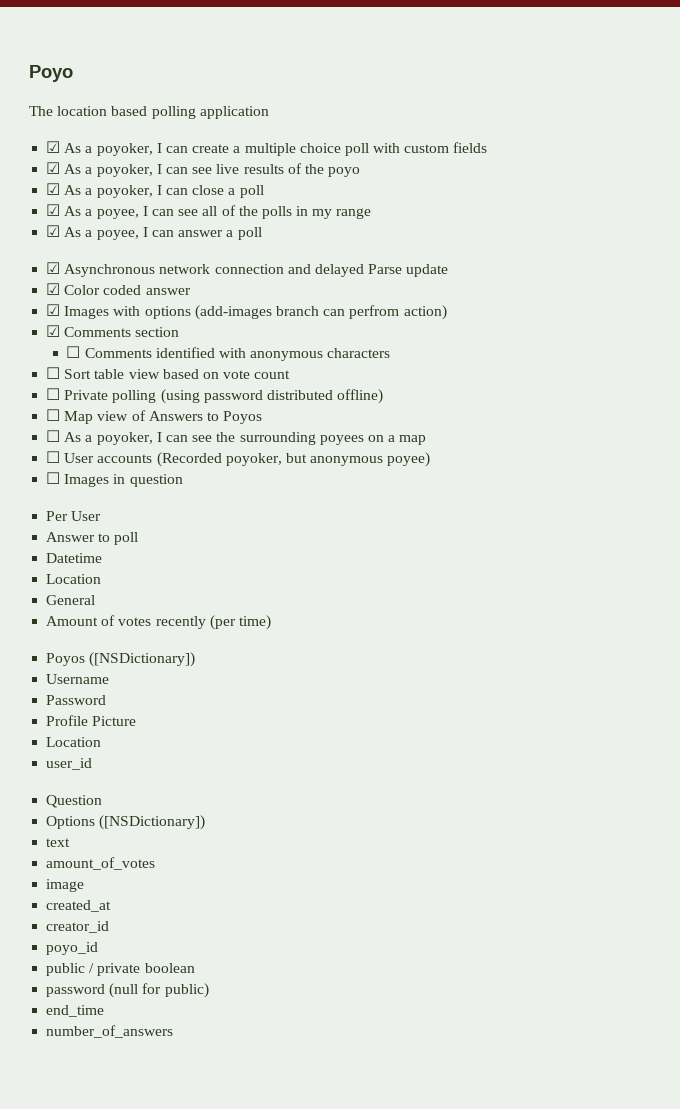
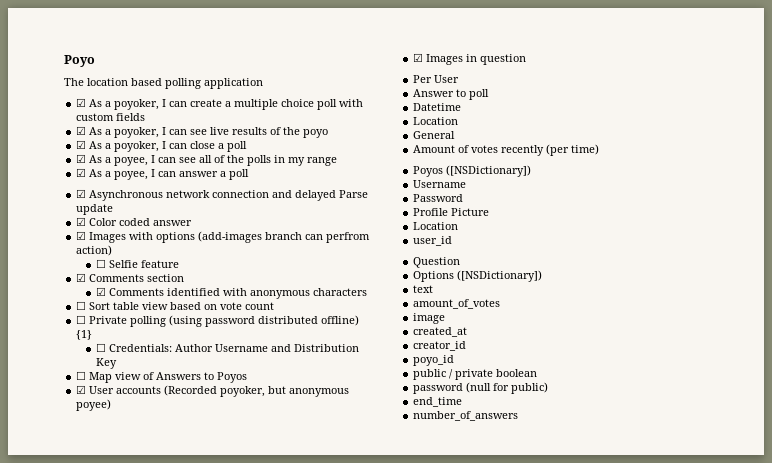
+ ☐ Selfie feature
- ☐ Comments identified with anonymous characters
+ ☑ Comments identified with anonymous characters
- ☐ Private polling (using password distributed offline)
+ ☐ Private polling (using password distributed offline) {1}
+ ☐ Credentials: Author Username and Distribution Key
- ☐ As a poyoker, I can see the surrounding poyees on a map
- ☐ User accounts (Recorded poyoker, but anonymous poyee)
+ ☑ User accounts (Recorded poyoker, but anonymous poyee)
- ☐ Images in question
+ ☑ Images in question

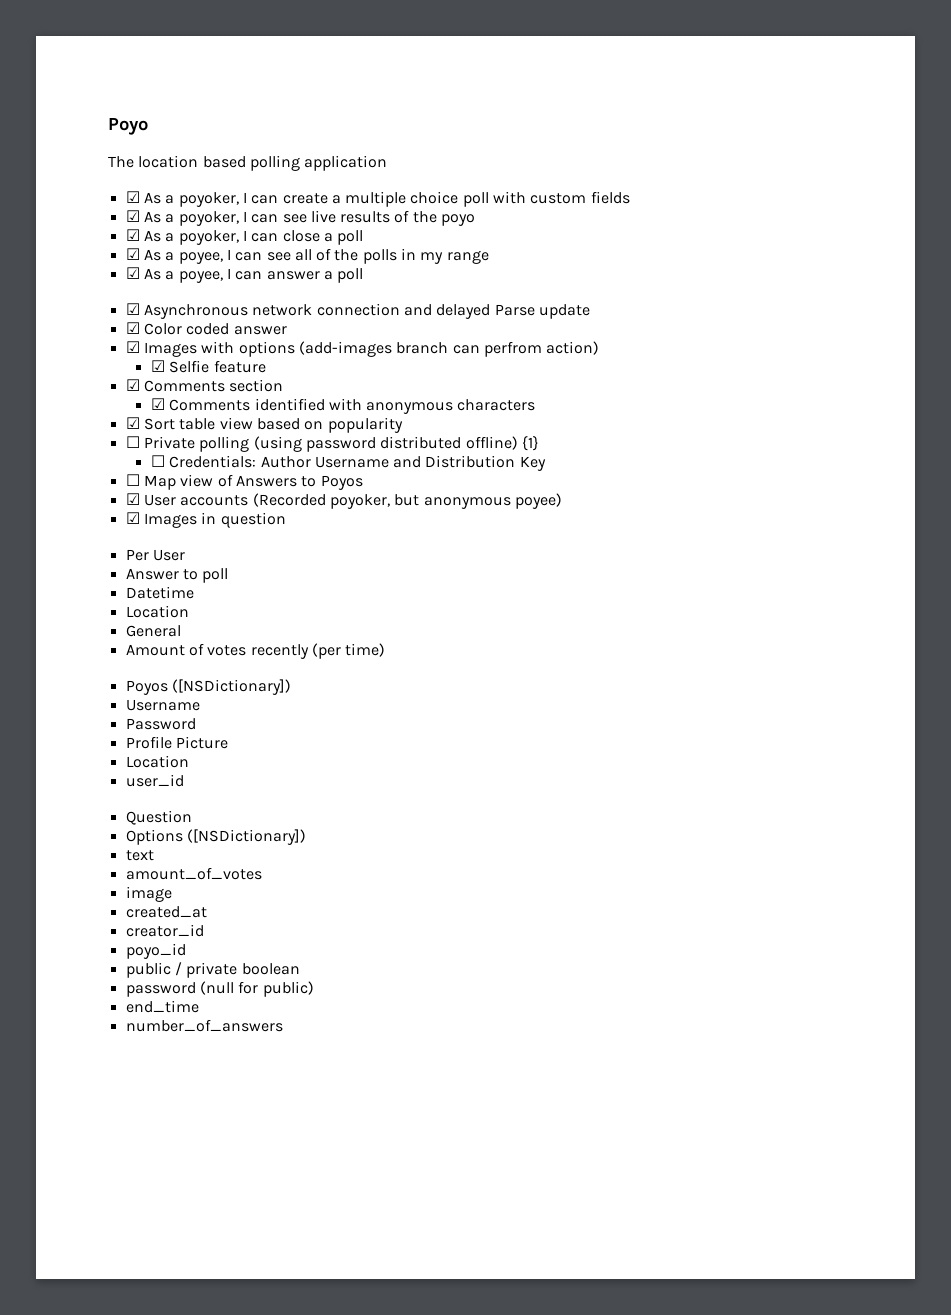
- ☐ Selfie feature
+ ☑ Selfie feature
- ☐ Sort table view based on vote count
+ ☑ Sort table view based on popularity

